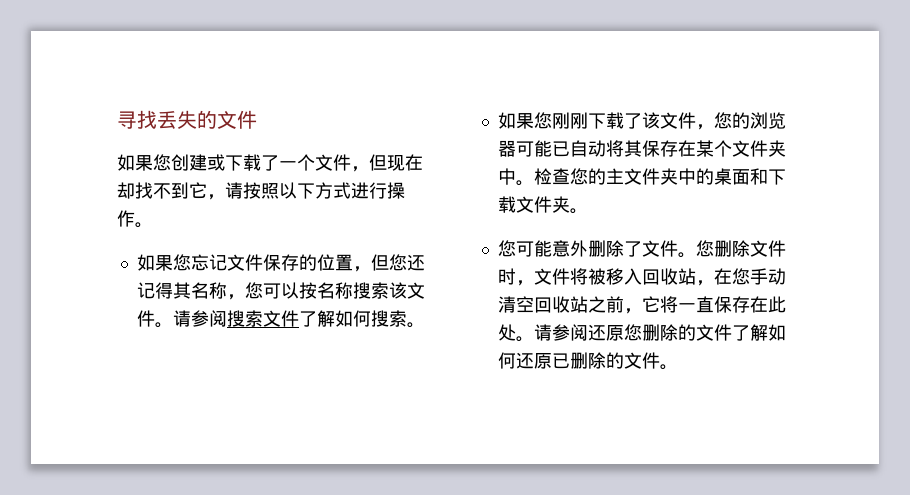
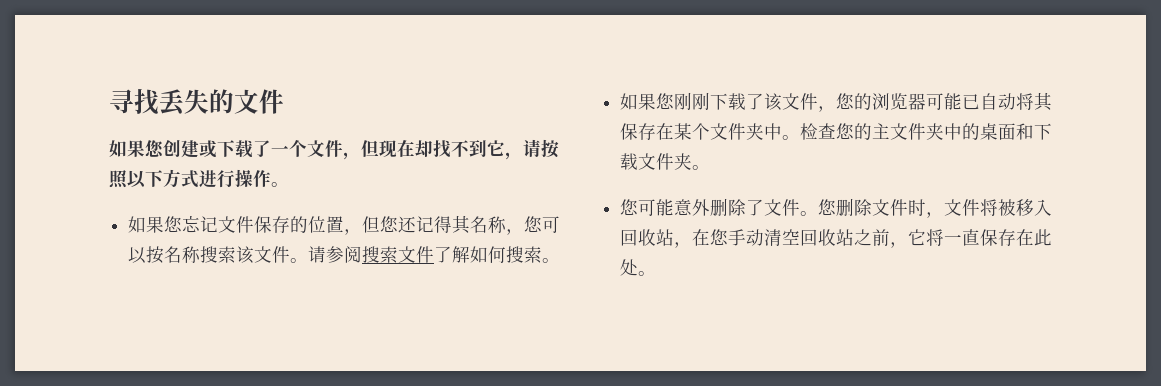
- 请参阅还原您删除的文件了解如何还原已删除的文件。

